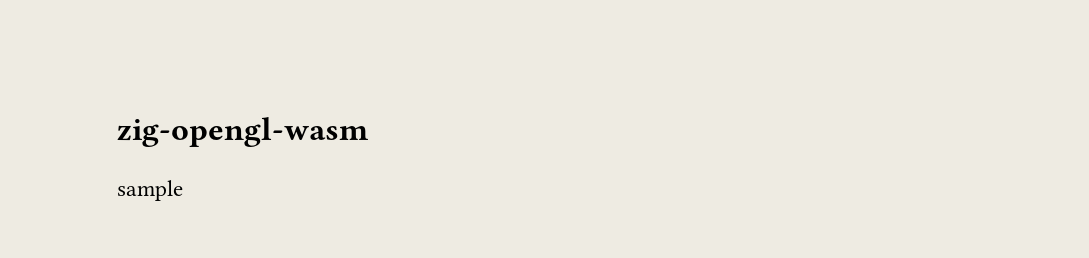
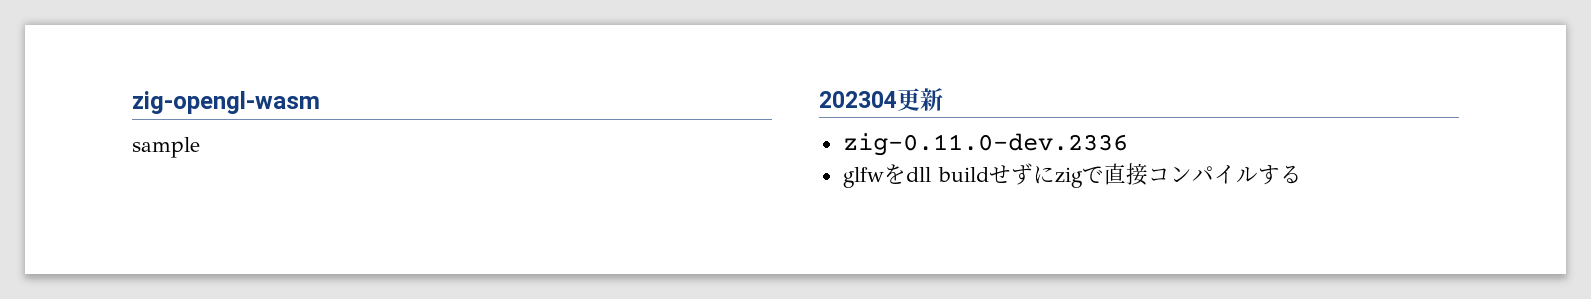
+ 202304更新
+ zig-0.11.0-dev.2336
+ glfwをdll buildせずにzigで直接コンパイルする

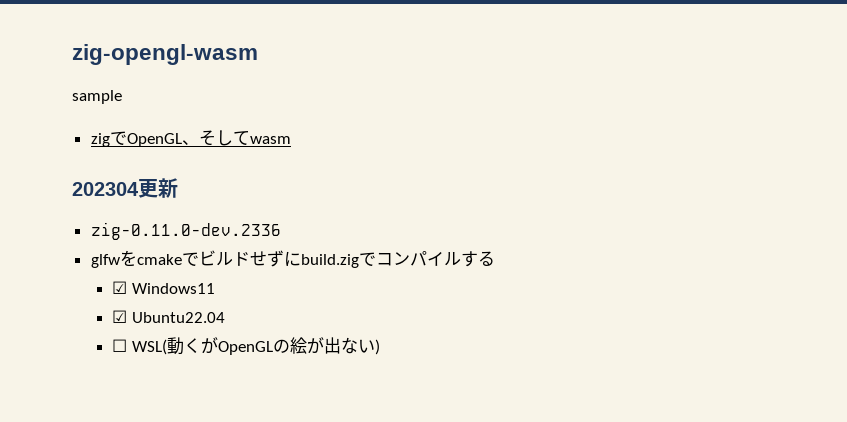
+ zigでOpenGL、そしてwasm
- glfwをdll buildせずにzigで直接コンパイルする
+ glfwをcmakeでビルドせずにbuild.zigでコンパイルする
+ ☑ Windows11
+ ☑ Ubuntu22.04
+ ☐ WSL(動くがOpenGLの絵が出ない)

